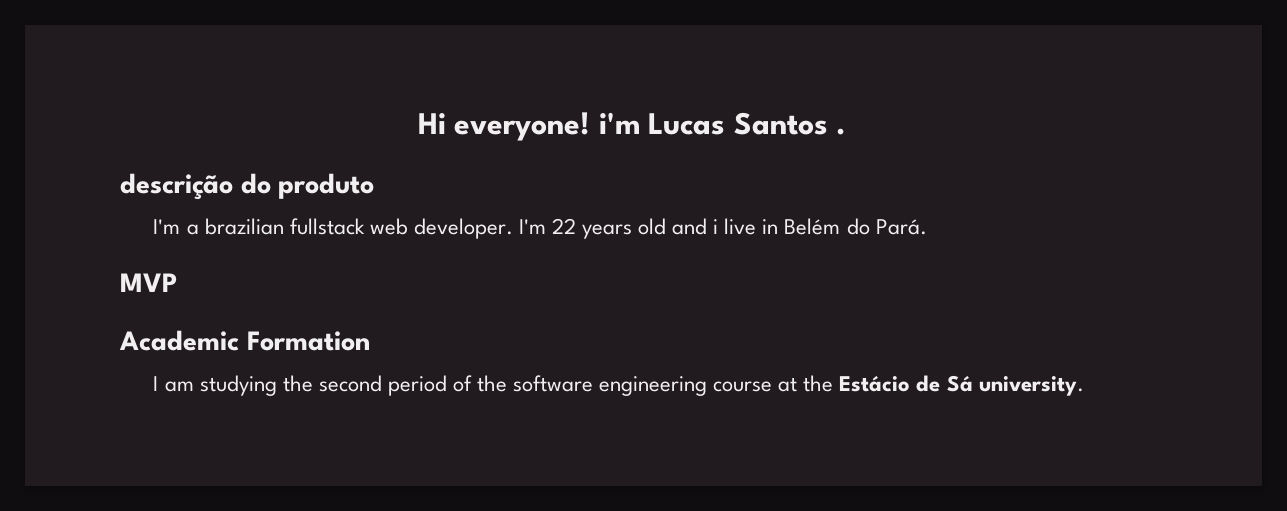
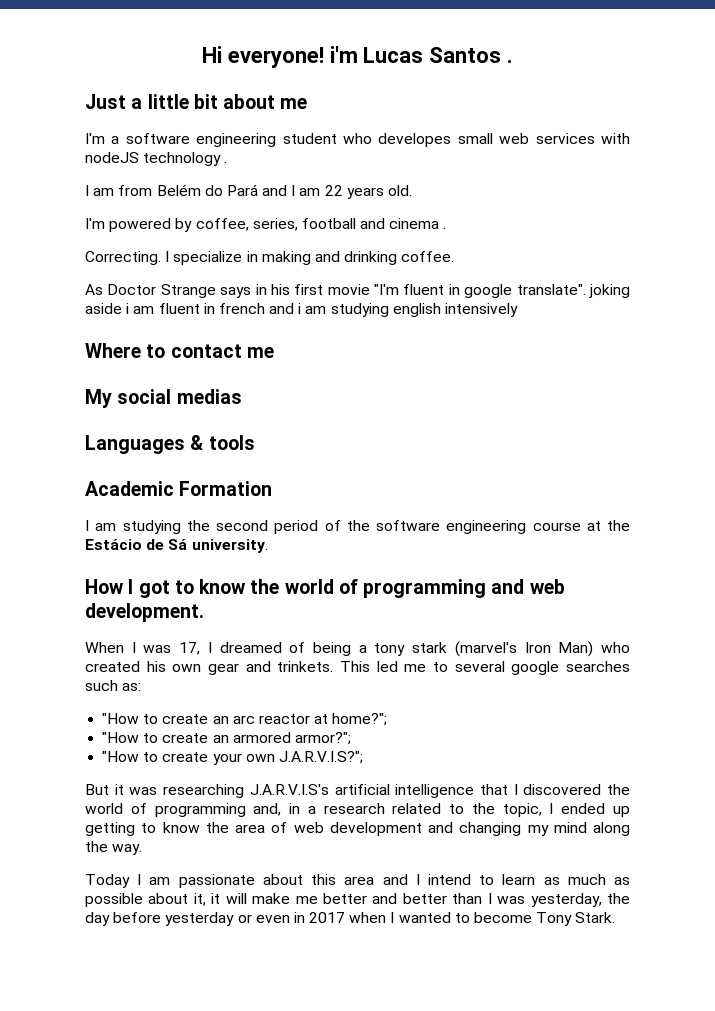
- descrição do produto
- I'm a brazilian fullstack web developer. I'm 22 years old and i live in Belém do Pará.
- MVP
+ Just a little bit about me
+ I'm a software engineering student who developes small web services with nodeJS technology .
+ I am from Belém do Pará and I am 22 years old.
+ I'm powered by coffee, series, football and cinema .
+ Correcting. I specialize in making and drinking coffee.
+ As Doctor Strange says in his first movie "I'm fluent in google translate". joking aside i am fluent in french and i am studying english intensively
+ Where to contact me
+ My social medias
+ Languages & tools
+ How I got to know the world of programming and web development.
+ When I was 17, I dreamed of being a tony stark (marvel's Iron Man) who created his own gear and trinkets. This led me to several google searches such as:
+ "How to create an arc reactor at home?";
+ "How to create an armored armor?";
+ "How to create your own J.A.R.V.I.S?";
+ But it was researching J.A.R.V.I.S's artificial intelligence that I discovered the world of programming and, in a research related to the topic, I ended up getting to know the area of web development and changing my mind along the way.
+ Today I am passionate about this area and I intend to learn as much as possible about it, it will make me better and better than I was yesterday, the day before yesterday or even in 2017 when I wanted to become Tony Stark.

